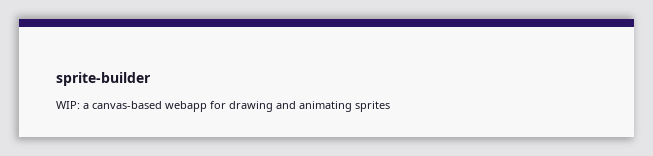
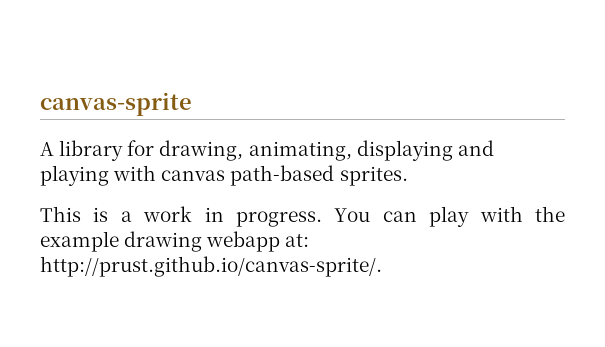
- sprite-builder
- WIP: a canvas-based webapp for drawing and animating sprites
+ canvas-sprite
+ A library for drawing, animating, displaying and playing with canvas path-based sprites.
+ This is a work in progress. You can play with the example drawing webapp at: http://prust.github.io/canvas-sprite/.

